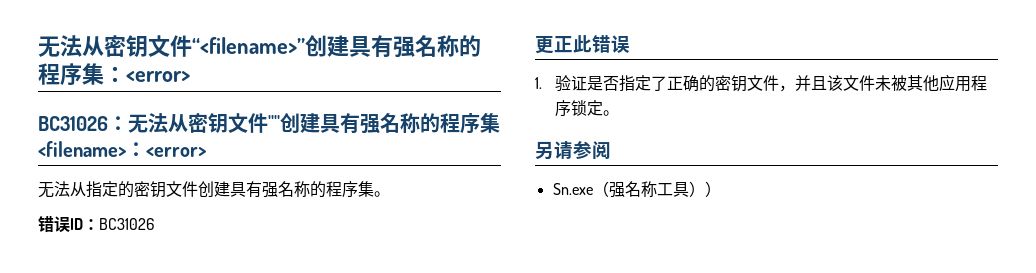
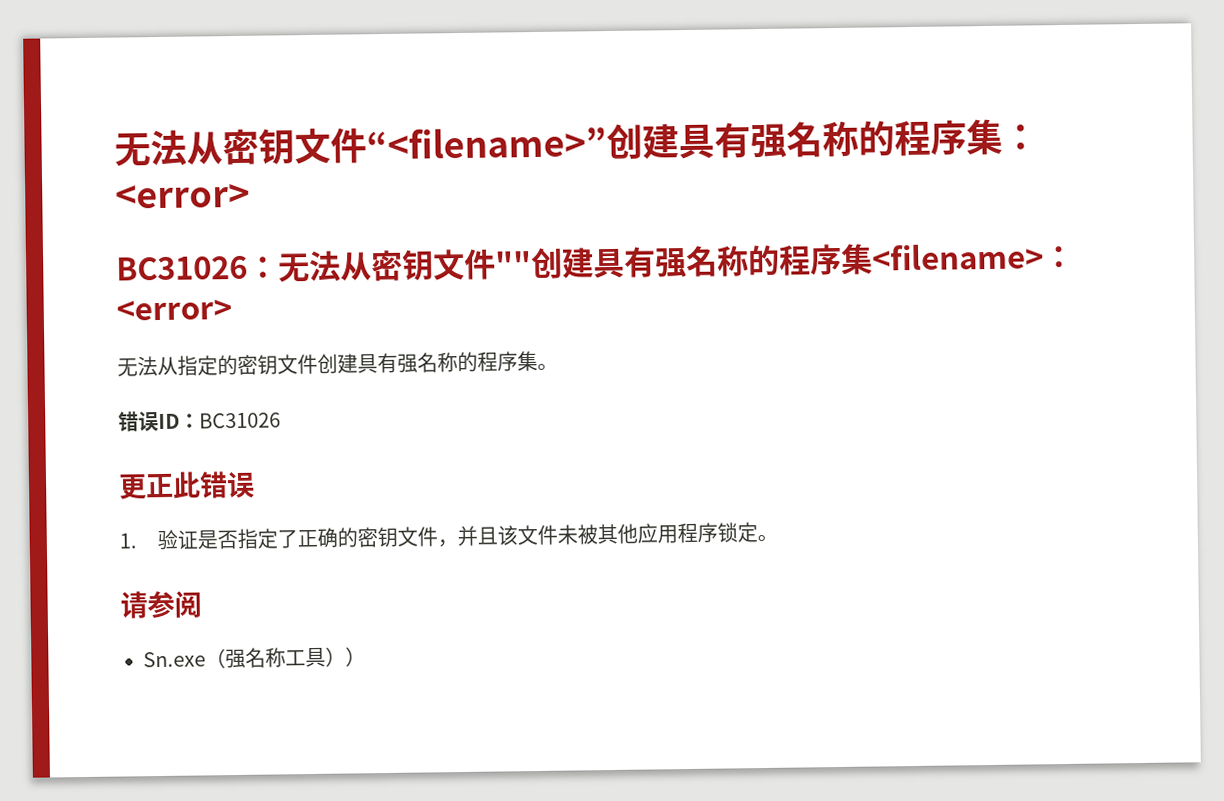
- 另请参阅
+ 请参阅

